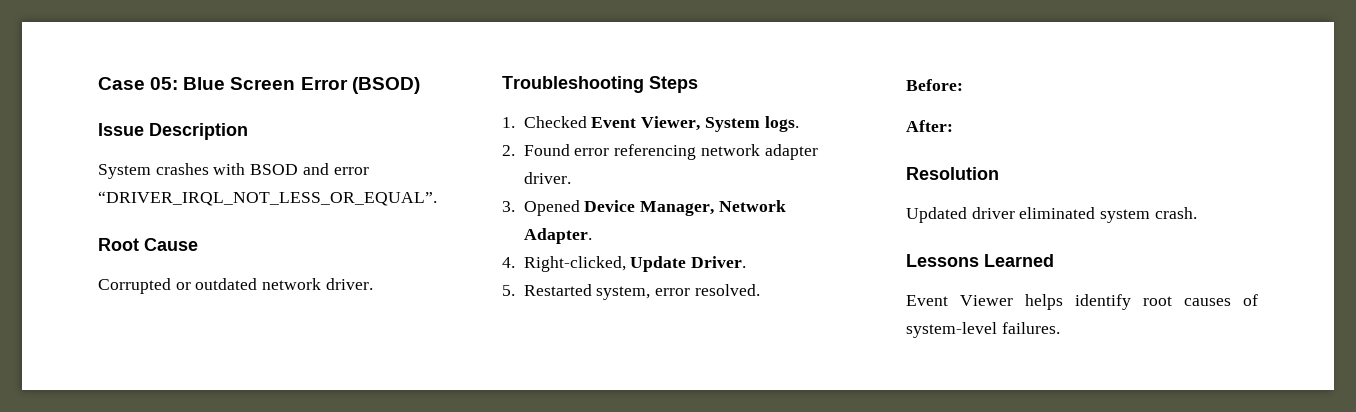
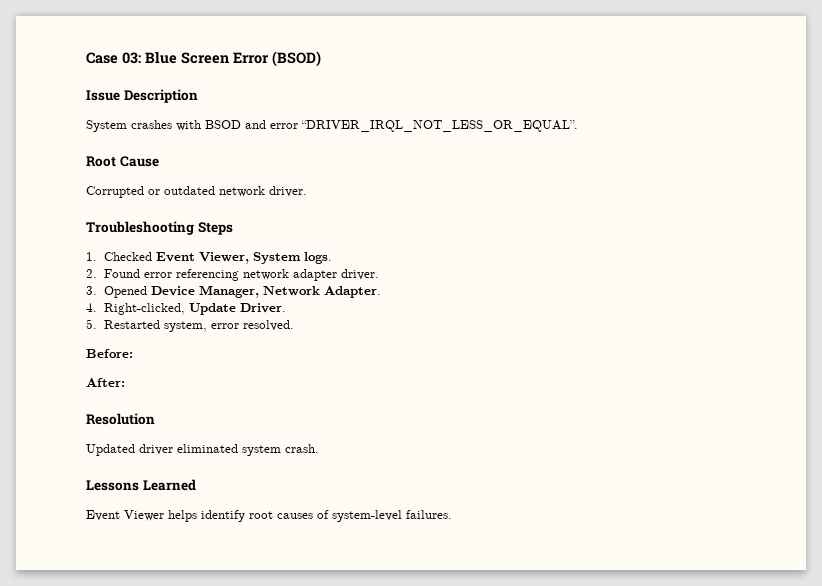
- Case 05: Blue Screen Error (BSOD)
+ Case 03: Blue Screen Error (BSOD)

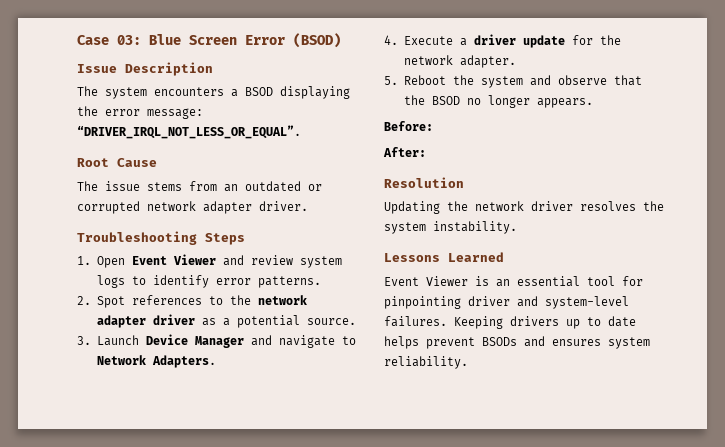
- System crashes with BSOD and error “DRIVER_IRQL_NOT_LESS_OR_EQUAL”.
+ The system encounters a BSOD displaying the error message: “DRIVER_IRQL_NOT_LESS_OR_EQUAL”.
  Root Cause
- Corrupted or outdated network driver.
+ The issue stems from an outdated or corrupted network adapter driver.
  Troubleshooting Steps
- 1. Checked Event Viewer, System logs.
- 2. Found error referencing network adapter driver.
- 3. Opened Device Manager, Network Adapter.
- 4. Right-clicked, Update Driver.
- 5. Restarted system, error resolved.
+ 1. Open Event Viewer and review system logs to identify error patterns.
+ 2. Spot references to the network adapter driver as a potential source.
+ 3. Launch Device Manager and navigate to Network Adapters.
+ 4. Execute a driver update for the network adapter.
+ 5. Reboot the system and observe that the BSOD no longer appears.
  Before:
  After:
  Resolution
- Updated driver eliminated system crash.
+ Updating the network driver resolves the system instability.
  Lessons Learned
- Event Viewer helps identify root causes of system-level failures.
+ Event Viewer is an essential tool for pinpointing driver and system-level failures. Keeping drivers up to date helps prevent BSODs and ensures system reliability.

